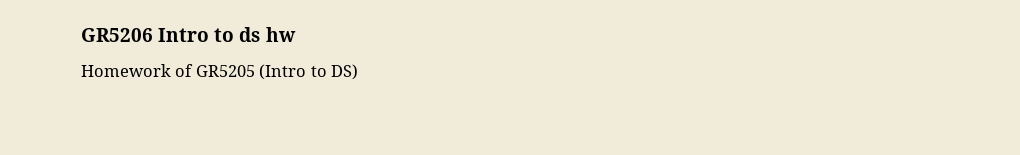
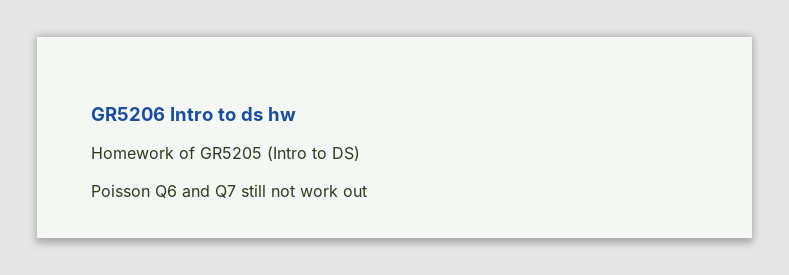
+ Poisson Q6 and Q7 still not work out

